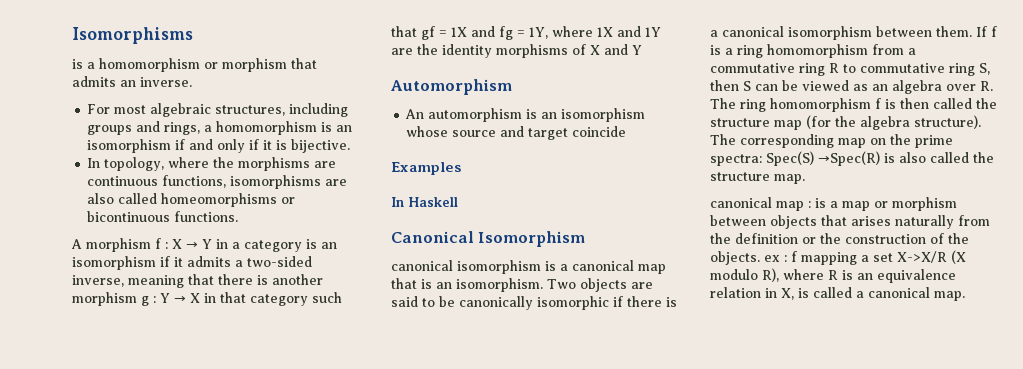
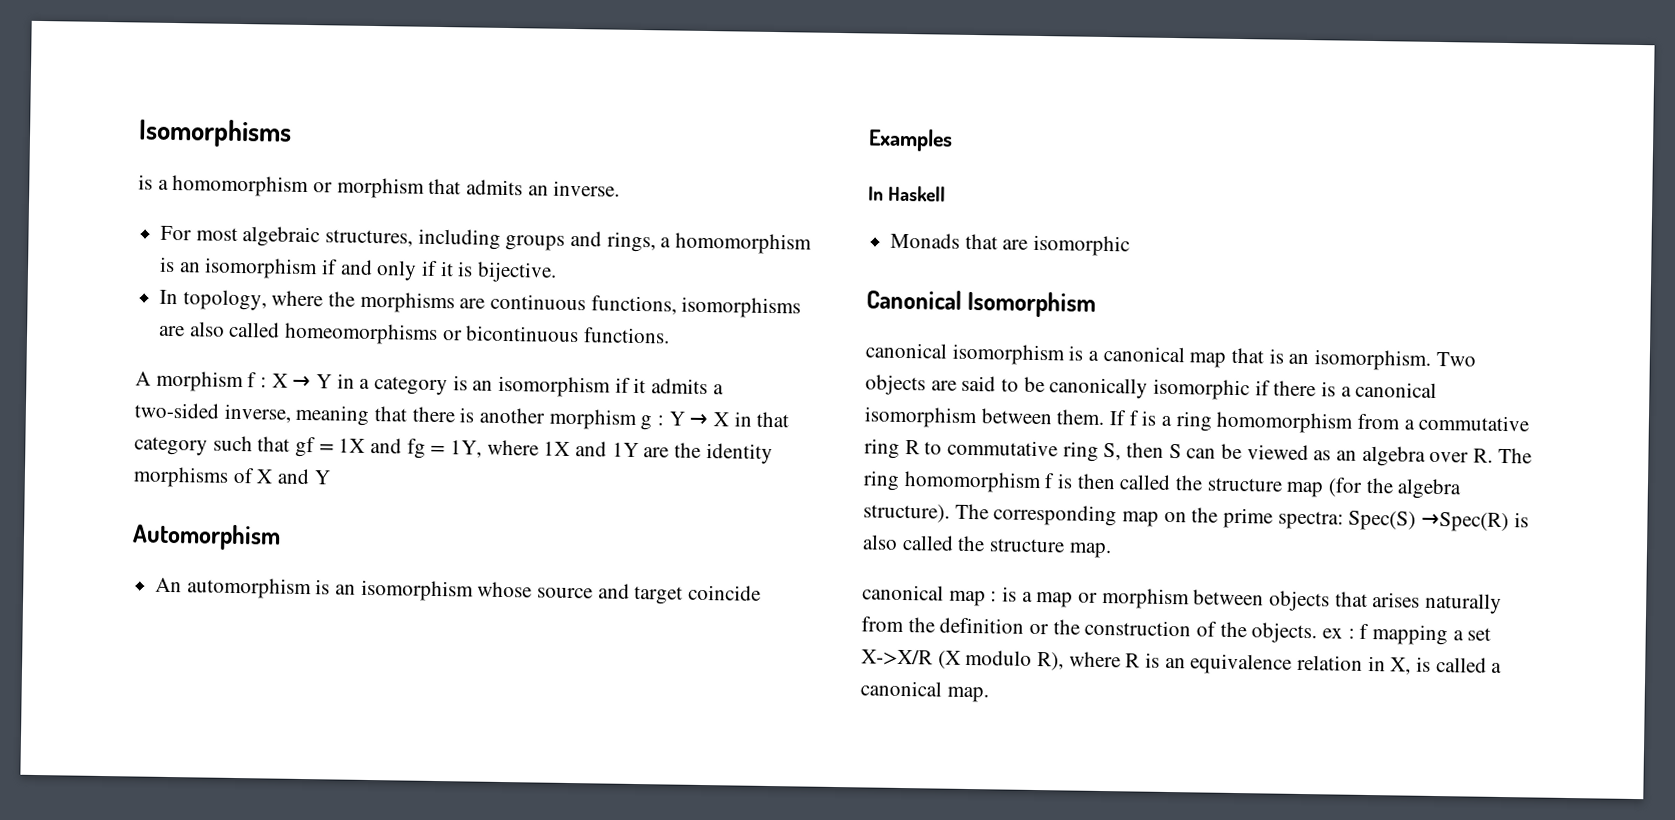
+ Monads that are isomorphic

